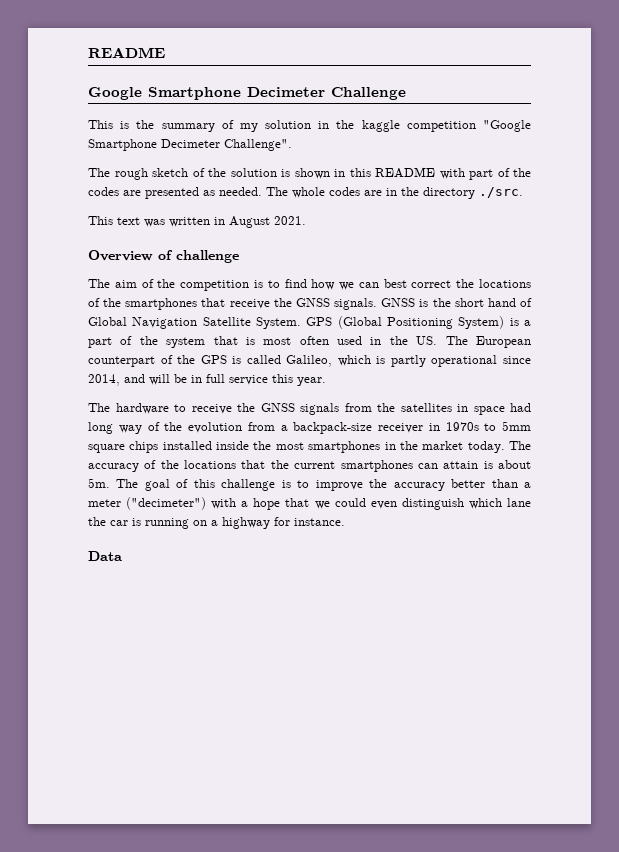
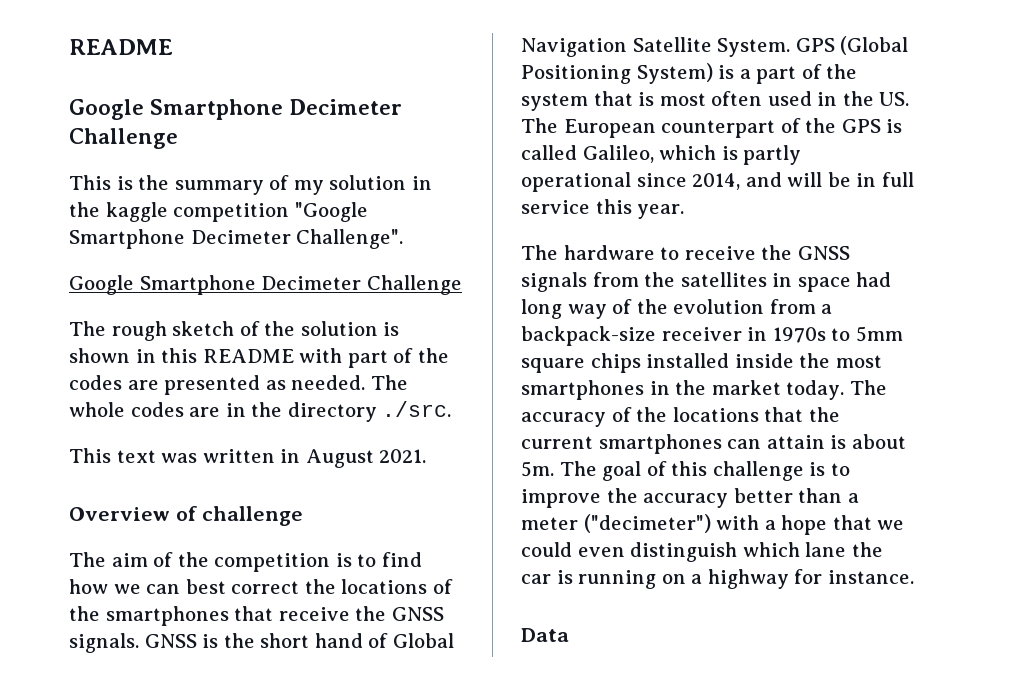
  This is the summary of my solution in the kaggle competition "Google Smartphone Decimeter Challenge".
+ Google Smartphone Decimeter Challenge

